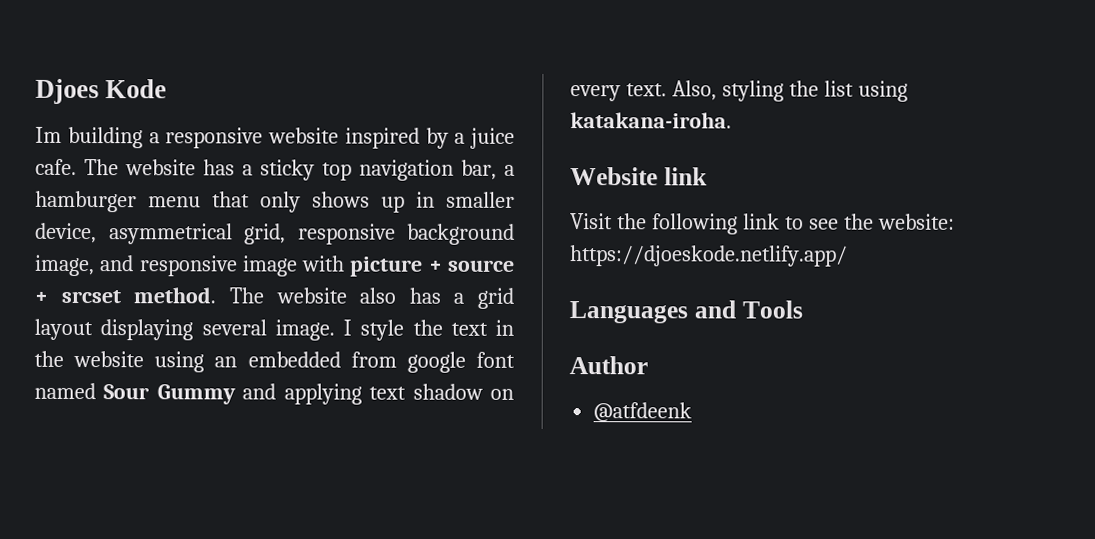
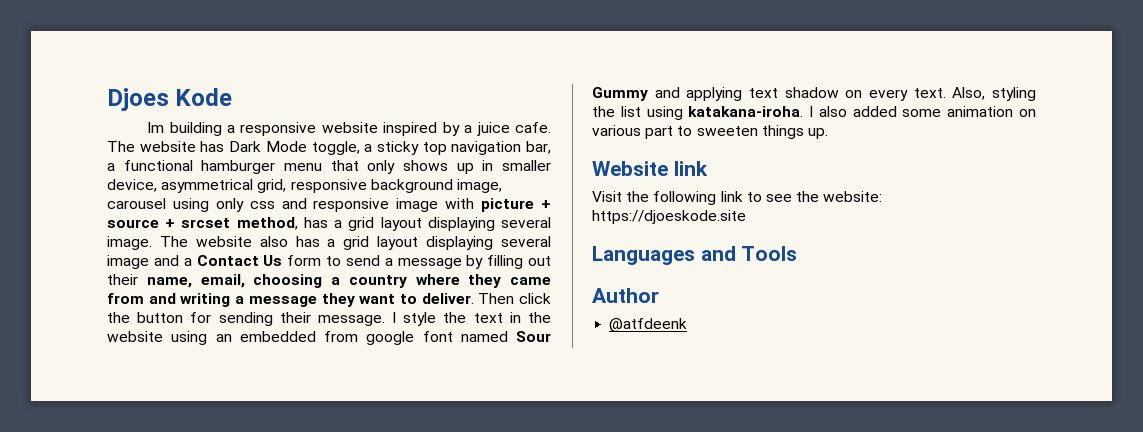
- The website has a sticky top navigation bar, a hamburger menu that only shows up in smaller device, asymmetrical grid, responsive background image, and responsive image with picture + source + srcset method.
+ The website has Dark Mode toggle, a sticky top navigation bar, a functional hamburger menu that only shows up in smaller device, asymmetrical grid, responsive background image, carousel using only css and responsive image with picture + source + srcset method, has a grid layout displaying several image.
- The website also has a grid layout displaying several image.
+ The website also has a grid layout displaying several image and a Contact Us form to send a message by filling out their name, email, choosing a country where they came from and writing a message they want to deliver. Then click the button for sending their message.
+ I also added some animation on various part to sweeten things up.
- Visit the following link to see the website: https://djoeskode.netlify.app/
+ Visit the following link to see the website: https://djoeskode.site

